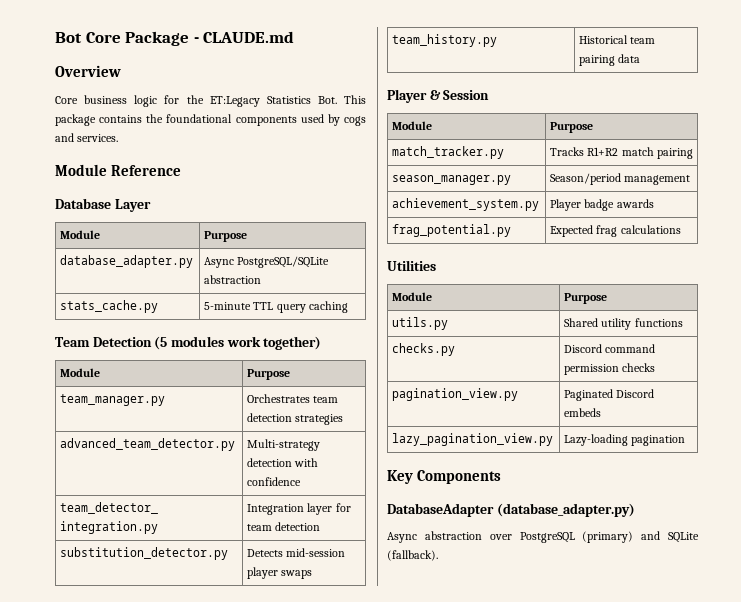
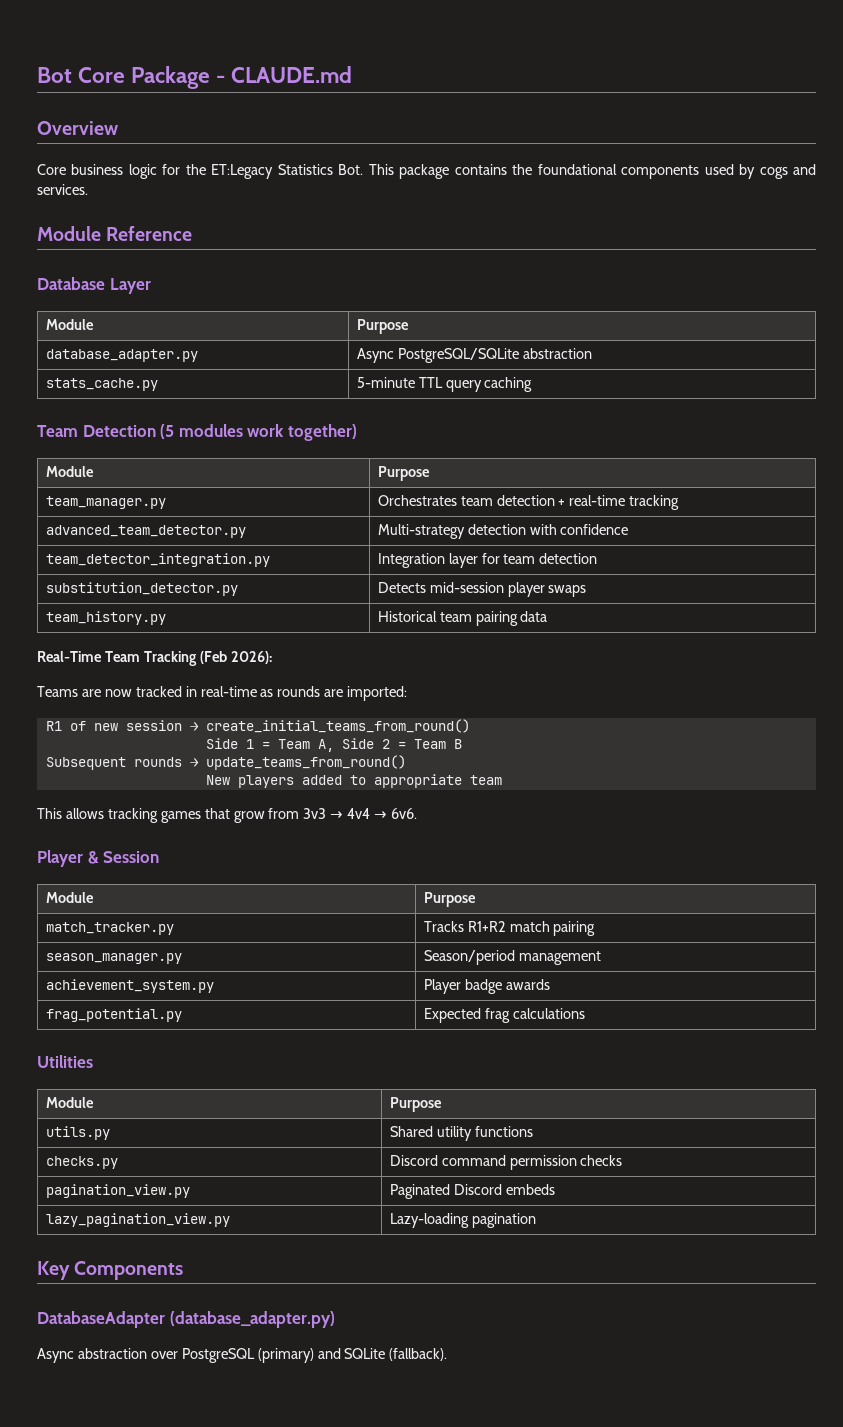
- team_manager.py | Orchestrates team detection strategies
+ team_manager.py | Orchestrates team detection + real-time tracking
+ Real-Time Team Tracking (Feb 2026):
+ Teams are now tracked in real-time as rounds are imported:
+ R1 of new session → create_initial_teams_from_round()
+ Side 1 = Team A, Side 2 = Team B
+ Subsequent rounds → update_teams_from_round()
+ New players added to appropriate team
+ This allows tracking games that grow from 3v3 → 4v4 → 6v6.

